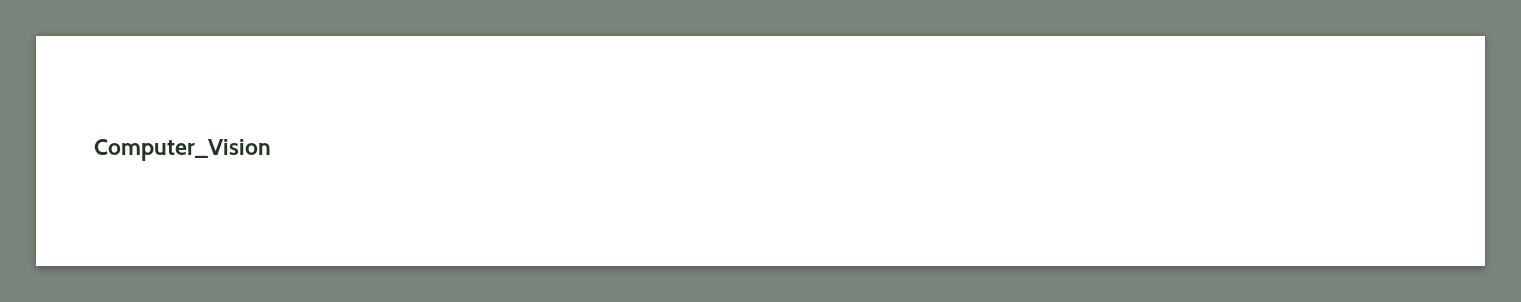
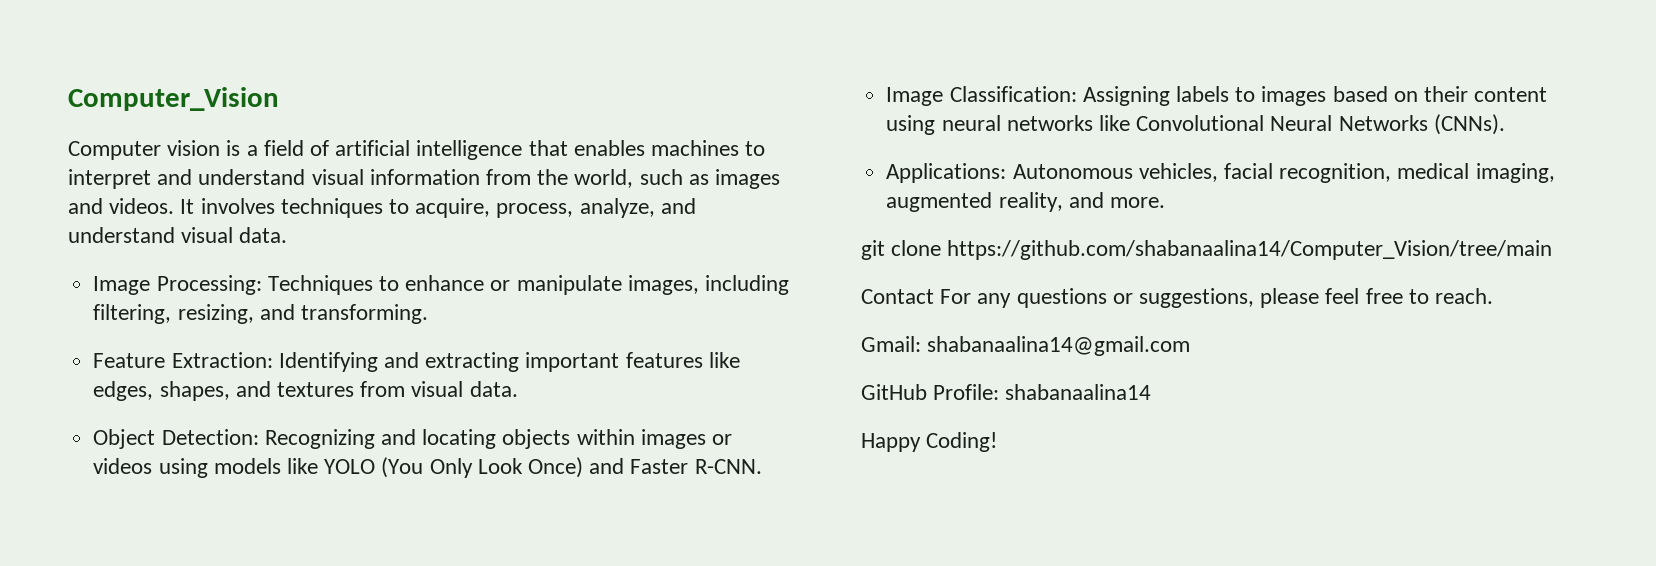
+ Computer vision is a field of artificial intelligence that enables machines to interpret and understand visual information from the world, such as images and videos. It involves techniques to acquire, process, analyze, and understand visual data.
+ Image Processing: Techniques to enhance or manipulate images, including filtering, resizing, and transforming.
+ Feature Extraction: Identifying and extracting important features like edges, shapes, and textures from visual data.
+ Object Detection: Recognizing and locating objects within images or videos using models like YOLO (You Only Look Once) and Faster R-CNN.
+ Image Classification: Assigning labels to images based on their content using neural networks like Convolutional Neural Networks (CNNs).
+ Applications: Autonomous vehicles, facial recognition, medical imaging, augmented reality, and more.
+ git clone https://github.com/shabanaalina14/Computer_Vision/tree/main
+ Contact For any questions or suggestions, please feel free to reach.
+ Gmail: shabanaalina14@gmail.com
+ GitHub Profile: shabanaalina14
+ Happy Coding!

